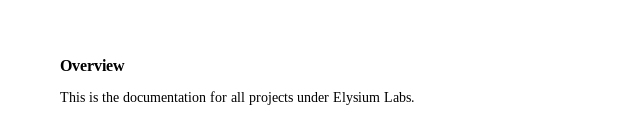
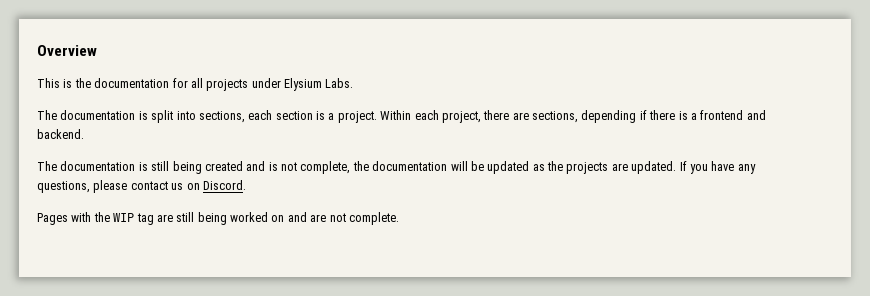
+ The documentation is split into sections, each section is a project. Within each project, there are sections, depending if there is a frontend and backend.
+ The documentation is still being created and is not complete, the documentation will be updated as the projects are updated. If you have any questions, please contact us on Discord.
+ Pages with the WIP tag are still being worked on and are not complete.

